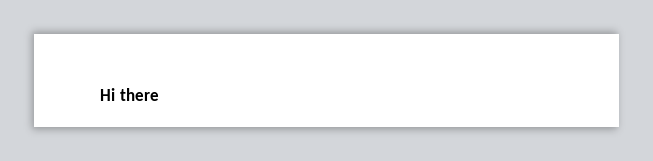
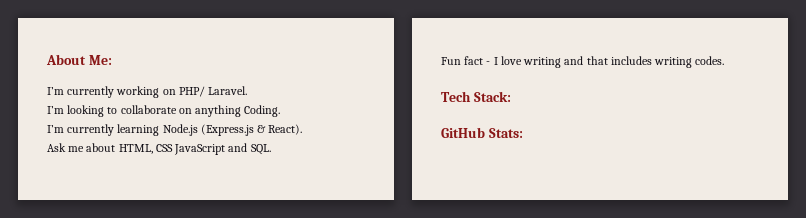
- Hi there
+ About Me:
+ I’m currently working on PHP/ Laravel.
+ I’m looking to collaborate on anything Coding.
+ I’m currently learning Node.js (Express.js & React).
+ Ask me about HTML, CSS JavaScript and SQL.
+ Fun fact - I love writing and that includes writing codes.
+ Tech Stack:
+ GitHub Stats:

